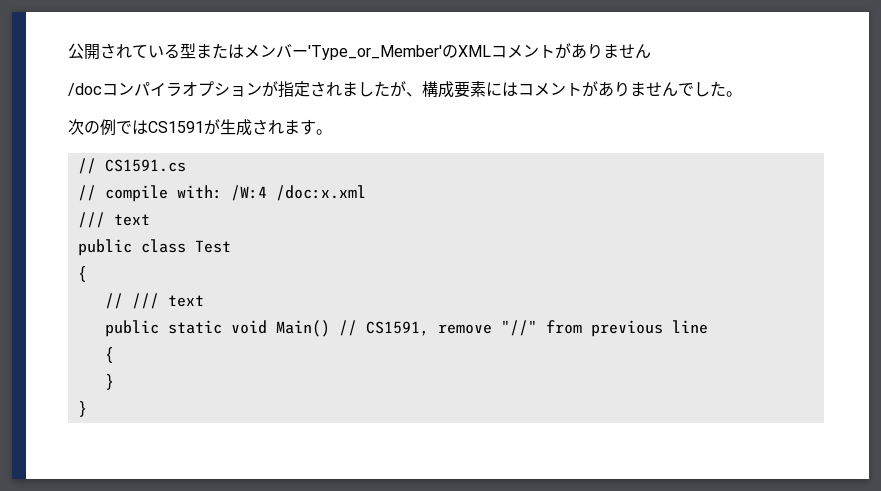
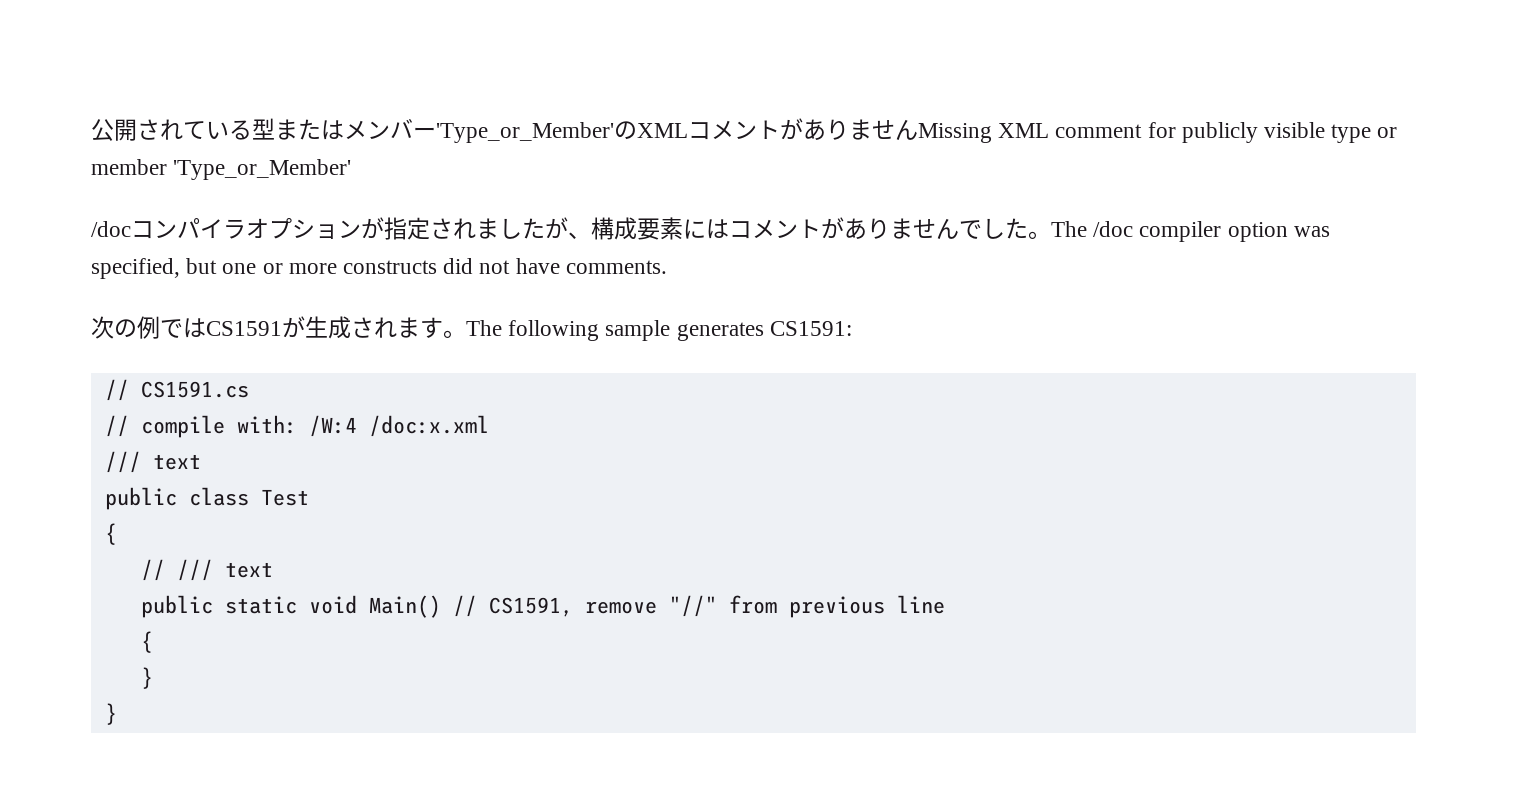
- 公開されている型またはメンバー'Type_or_Member'のXMLコメントがありません
+ 公開されている型またはメンバー'Type_or_Member'のXMLコメントがありませんMissing XML comment for publicly visible type or member 'Type_or_Member'
+ The /doc compiler option was specified, but one or more constructs did not have comments.
+ The following sample generates CS1591:

